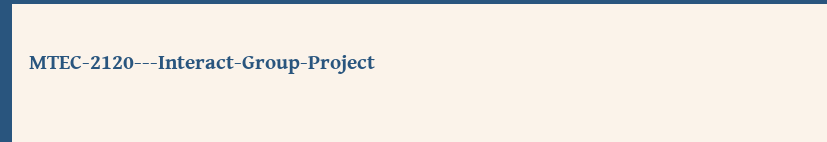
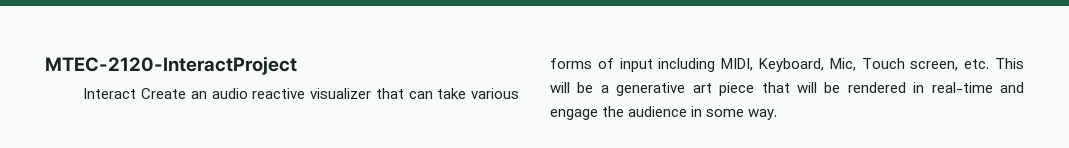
- MTEC-2120---Interact-Group-Project
+ MTEC-2120-InteractProject
+ Interact Create an audio reactive visualizer that can take various forms of input including MIDI, Keyboard, Mic, Touch screen, etc. This will be a generative art piece that will be rendered in real-time and engage the audience in some way.

